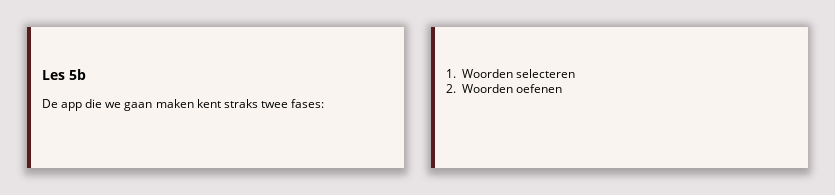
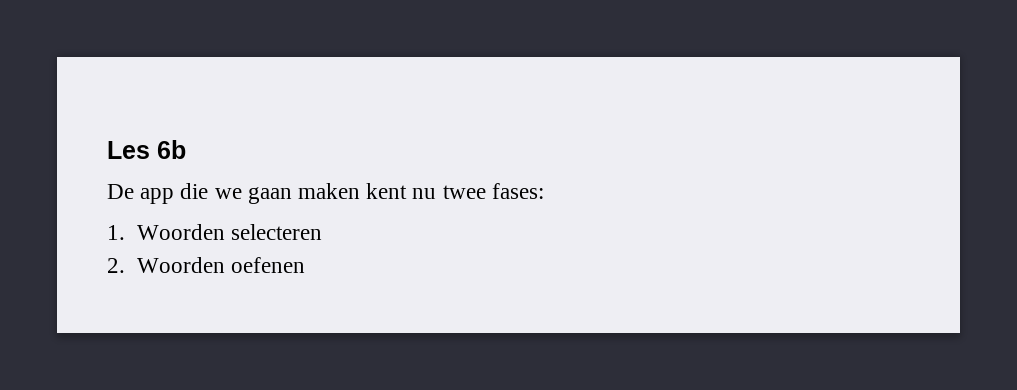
- Les 5b
+ Les 6b
- De app die we gaan maken kent straks twee fases:
+ De app die we gaan maken kent nu twee fases:

